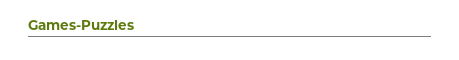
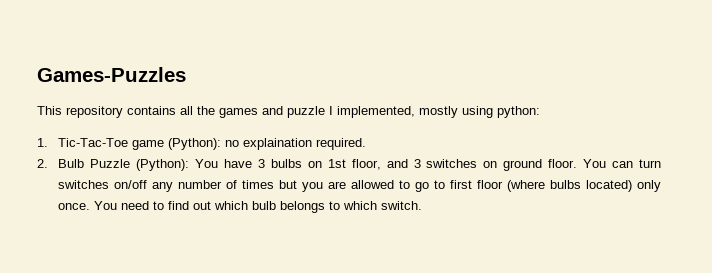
+ This repository contains all the games and puzzle I implemented, mostly using python:
+ 1. Tic-Tac-Toe game (Python): no explaination required.
+ 2. Bulb Puzzle (Python): You have 3 bulbs on 1st floor, and 3 switches on ground floor. You can turn switches on/off any number of times but you are allowed to go to first floor (where bulbs located) only once. You need to find out which bulb belongs to which switch.

